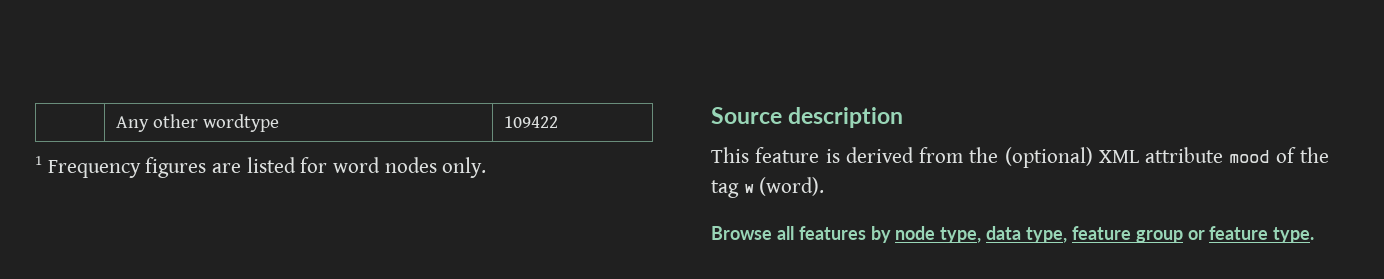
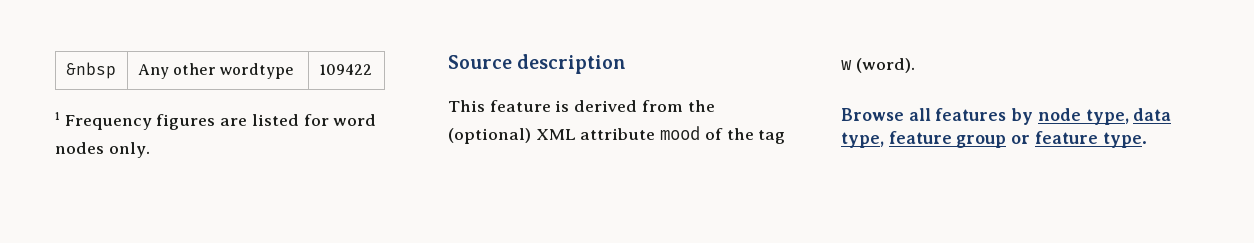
- | Any other wordtype | 109422
+ &nbsp | Any other wordtype | 109422

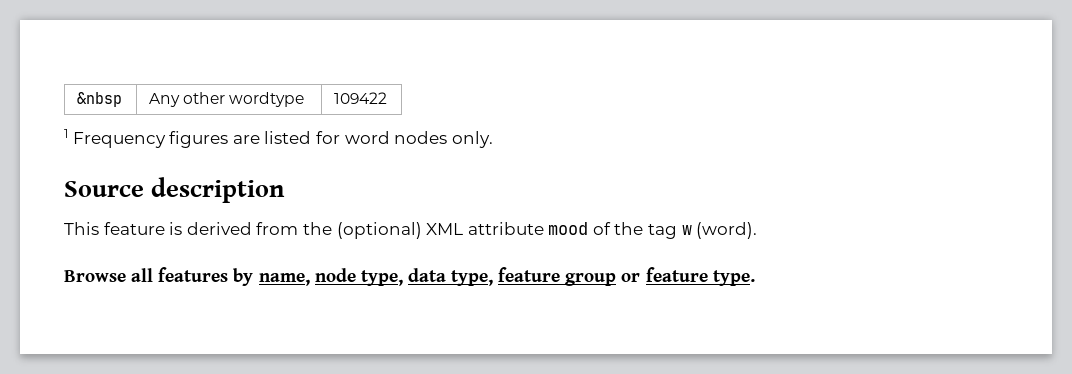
- Browse all features by node type, data type, feature group or feature type.
+ Browse all features by name, node type, data type, feature group or feature type.

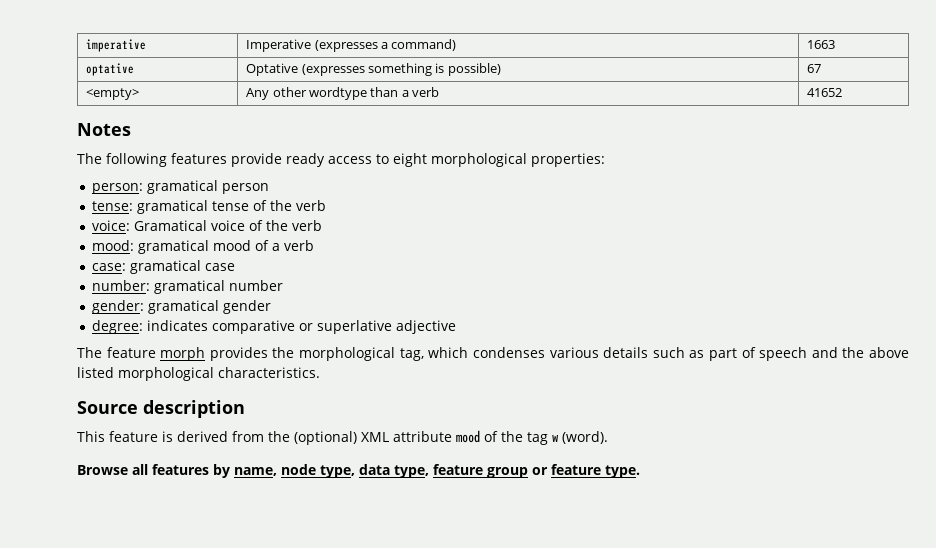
- &nbsp | Any other wordtype | 109422
- 1 Frequency figures are listed for word nodes only.
+ imperative | Imperative (expresses a command) | 1663
+ optative | Optative (expresses something is possible) | 67
+ <empty> | Any other wordtype than a verb | 41652
+ Notes
+ The following features provide ready access to eight morphological properties:
+ person: gramatical person
+ tense: gramatical tense of the verb
+ voice: Gramatical voice of the verb
+ mood: gramatical mood of a verb
+ case: gramatical case
+ number: gramatical number
+ gender: gramatical gender
+ degree: indicates comparative or superlative adjective
+ The feature morph provides the morphological tag, which condenses various details such as part of speech and the above listed morphological characteristics.

